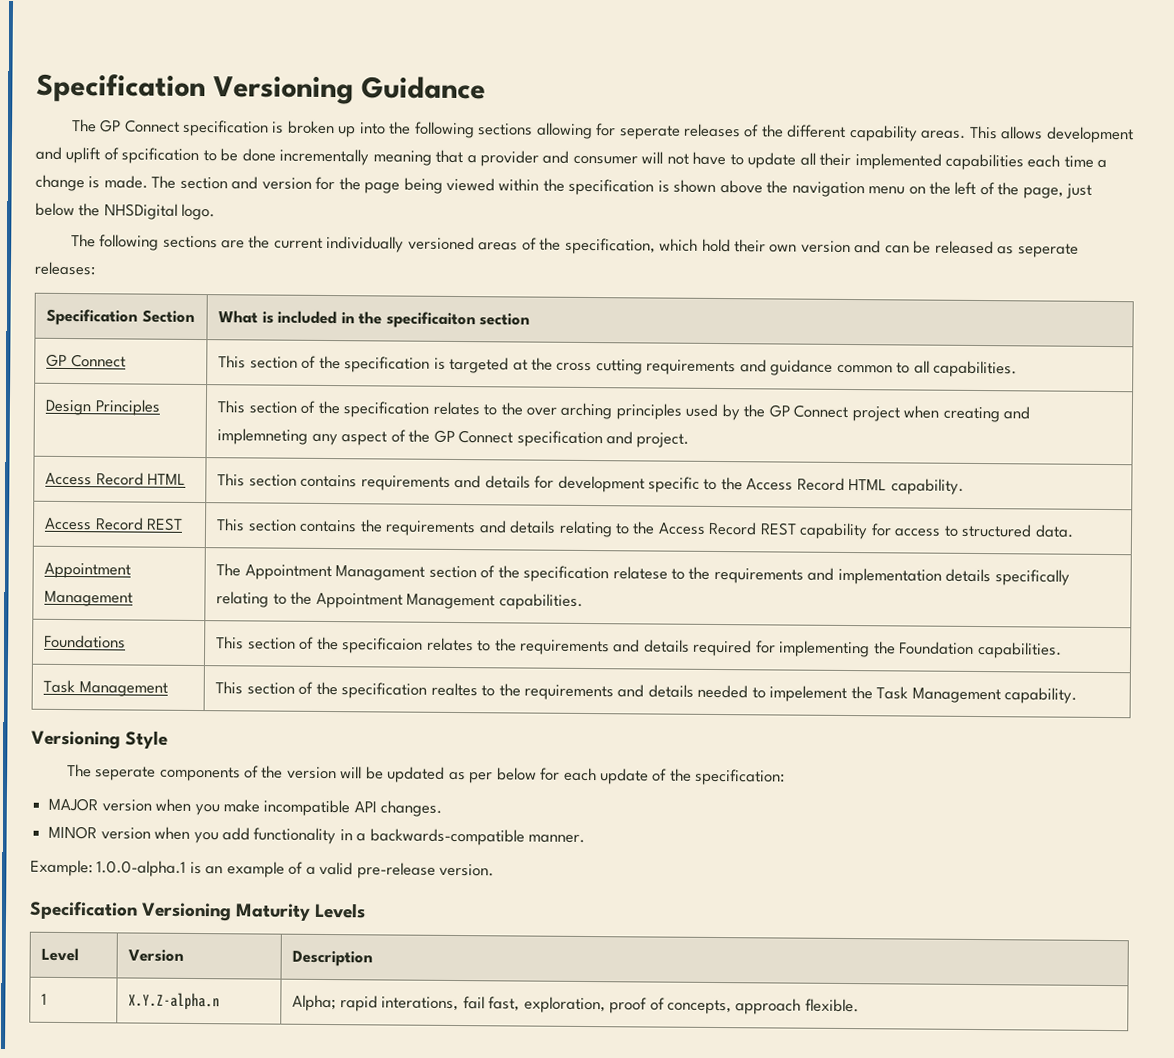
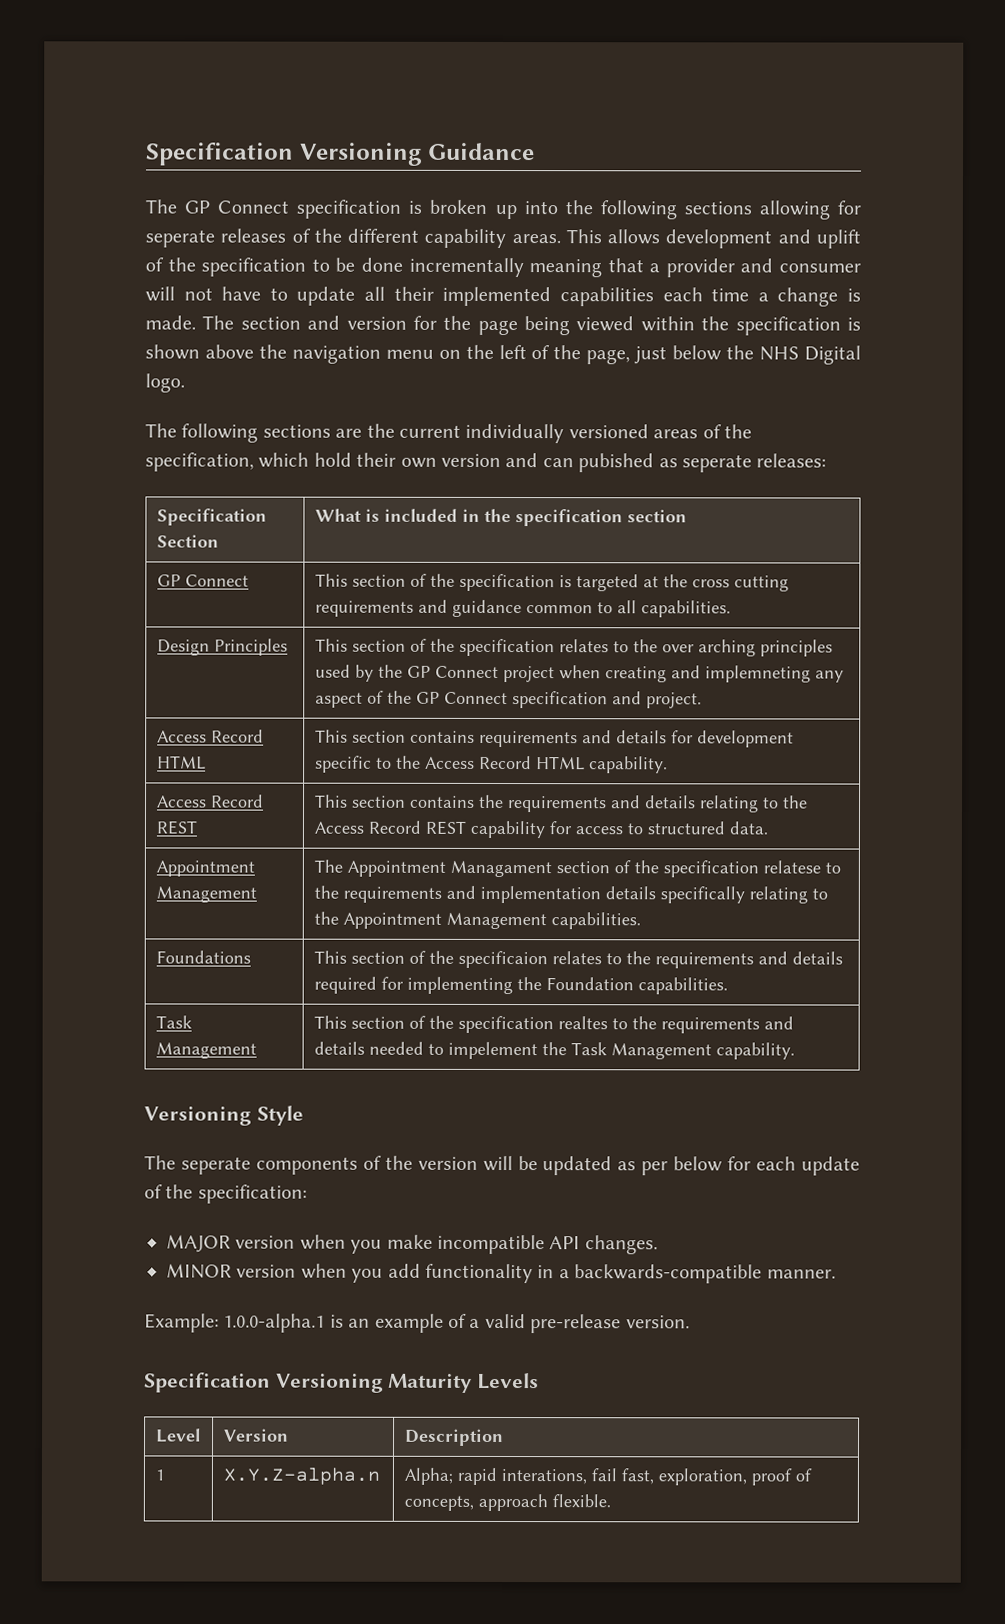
- This allows development and uplift of spcification to be done incrementally meaning that a provider and consumer will not have to update all their implemented capabilities each time a change is made.
+ This allows development and uplift of the specification to be done incrementally meaning that a provider and consumer will not have to update all their implemented capabilities each time a change is made.
- The section and version for the page being viewed within the specification is shown above the navigation menu on the left of the page, just below the NHSDigital logo.
+ The section and version for the page being viewed within the specification is shown above the navigation menu on the left of the page, just below the NHS Digital logo.
- The following sections are the current individually versioned areas of the specification, which hold their own version and can be released as seperate releases:
+ The following sections are the current individually versioned areas of the specification, which hold their own version and can pubished as seperate releases:
- Specification Section | What is included in the specificaiton section
+ Specification Section | What is included in the specification section

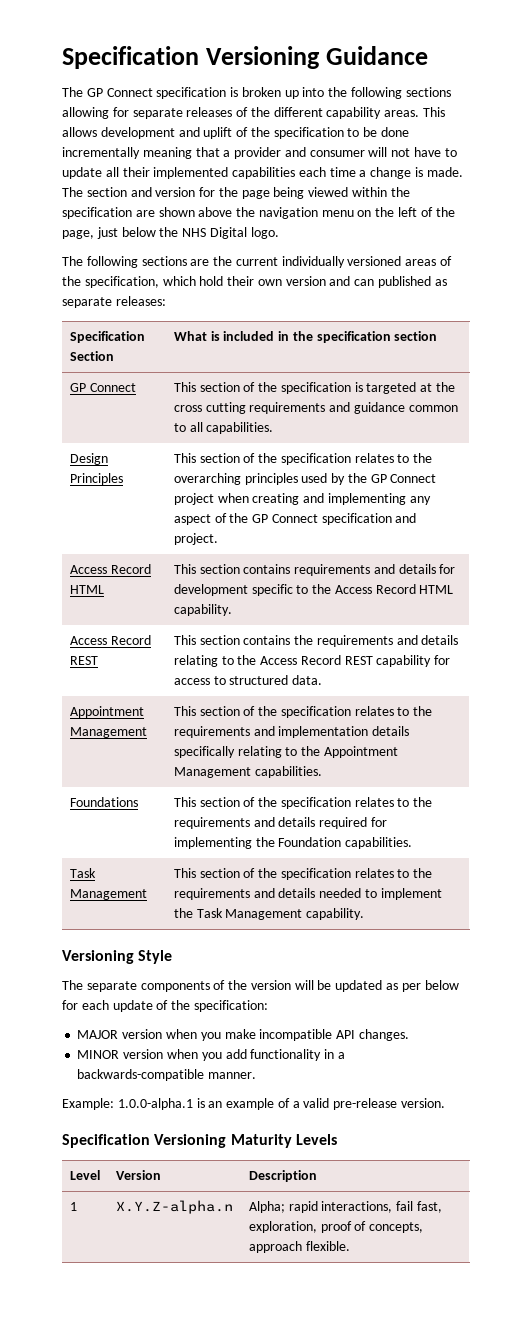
- The GP Connect specification is broken up into the following sections allowing for seperate releases of the different capability areas.
+ The GP Connect specification is broken up into the following sections allowing for separate releases of the different capability areas.
- The section and version for the page being viewed within the specification is shown above the navigation menu on the left of the page, just below the NHS Digital logo.
+ The section and version for the page being viewed within the specification are shown above the navigation menu on the left of the page, just below the NHS Digital logo.
- The following sections are the current individually versioned areas of the specification, which hold their own version and can pubished as seperate releases:
+ The following sections are the current individually versioned areas of the specification, which hold their own version and can published as separate releases:
- Design Principles | This section of the specification relates to the over arching principles used by the GP Connect project when creating and implemneting any aspect of the GP Connect specification and project.
+ Design Principles | This section of the specification relates to the overarching principles used by the GP Connect project when creating and implementing any aspect of the GP Connect specification and project.
- Appointment Management | The Appointment Managament section of the specification relatese to the requirements and implementation details specifically relating to the Appointment Management capabilities.
+ Appointment Management | This section of the specification relates to the requirements and implementation details specifically relating to the Appointment Management capabilities.
- Foundations | This section of the specificaion relates to the requirements and details required for implementing the Foundation capabilities.
+ Foundations | This section of the specification relates to the requirements and details required for implementing the Foundation capabilities.
- Task Management | This section of the specification realtes to the requirements and details needed to impelement the Task Management capability.
+ Task Management | This section of the specification relates to the requirements and details needed to implement the Task Management capability.
- The seperate components of the version will be updated as per below for each update of the specification:
+ The separate components of the version will be updated as per below for each update of the specification:
- 1 | X.Y.Z-alpha.n | Alpha; rapid interations, fail fast, exploration, proof of concepts, approach flexible.
+ 1 | X.Y.Z-alpha.n | Alpha; rapid interactions, fail fast, exploration, proof of concepts, approach flexible.

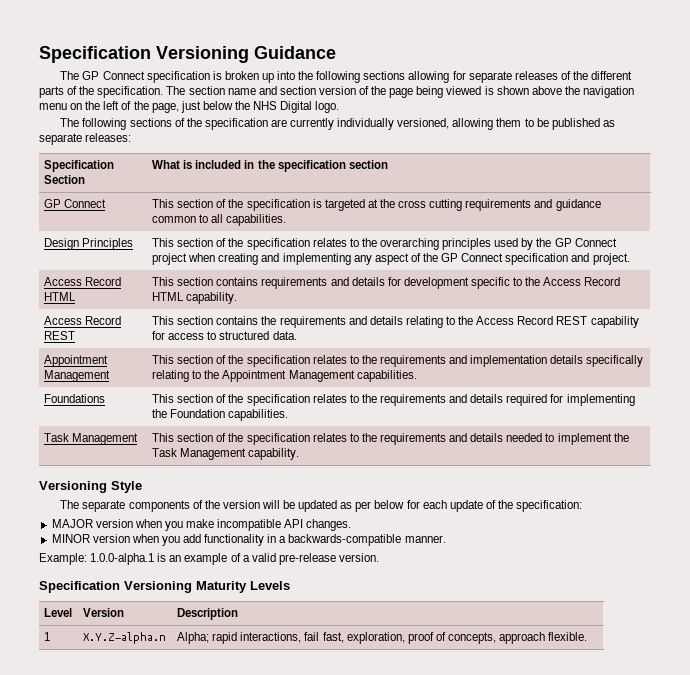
- The GP Connect specification is broken up into the following sections allowing for separate releases of the different capability areas. This allows development and uplift of the specification to be done incrementally meaning that a provider and consumer will not have to update all their implemented capabilities each time a change is made. The section and version for the page being viewed within the specification are shown above the navigation menu on the left of the page, just below the NHS Digital logo.
+ The GP Connect specification is broken up into the following sections allowing for separate releases of the different parts of the specification. The section name and section version of the page being viewed is shown above the navigation menu on the left of the page, just below the NHS Digital logo.
- The following sections are the current individually versioned areas of the specification, which hold their own version and can published as separate releases:
+ The following sections of the specification are currently individually versioned, allowing them to be published as separate releases:

